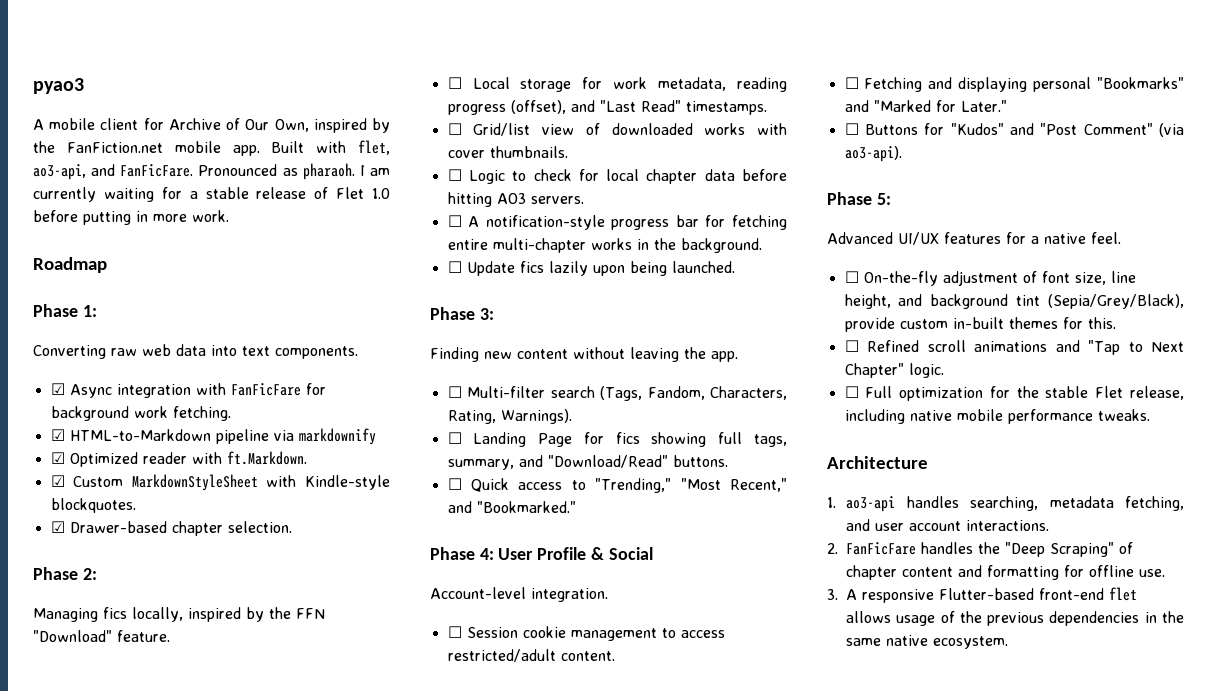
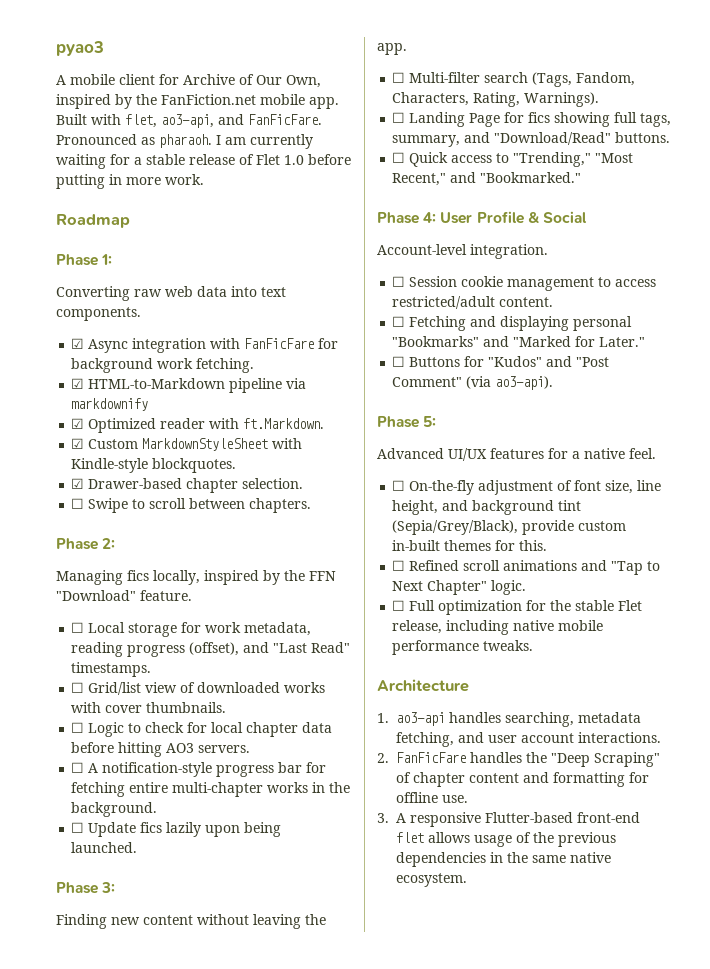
+ ☐ Swipe to scroll between chapters.

